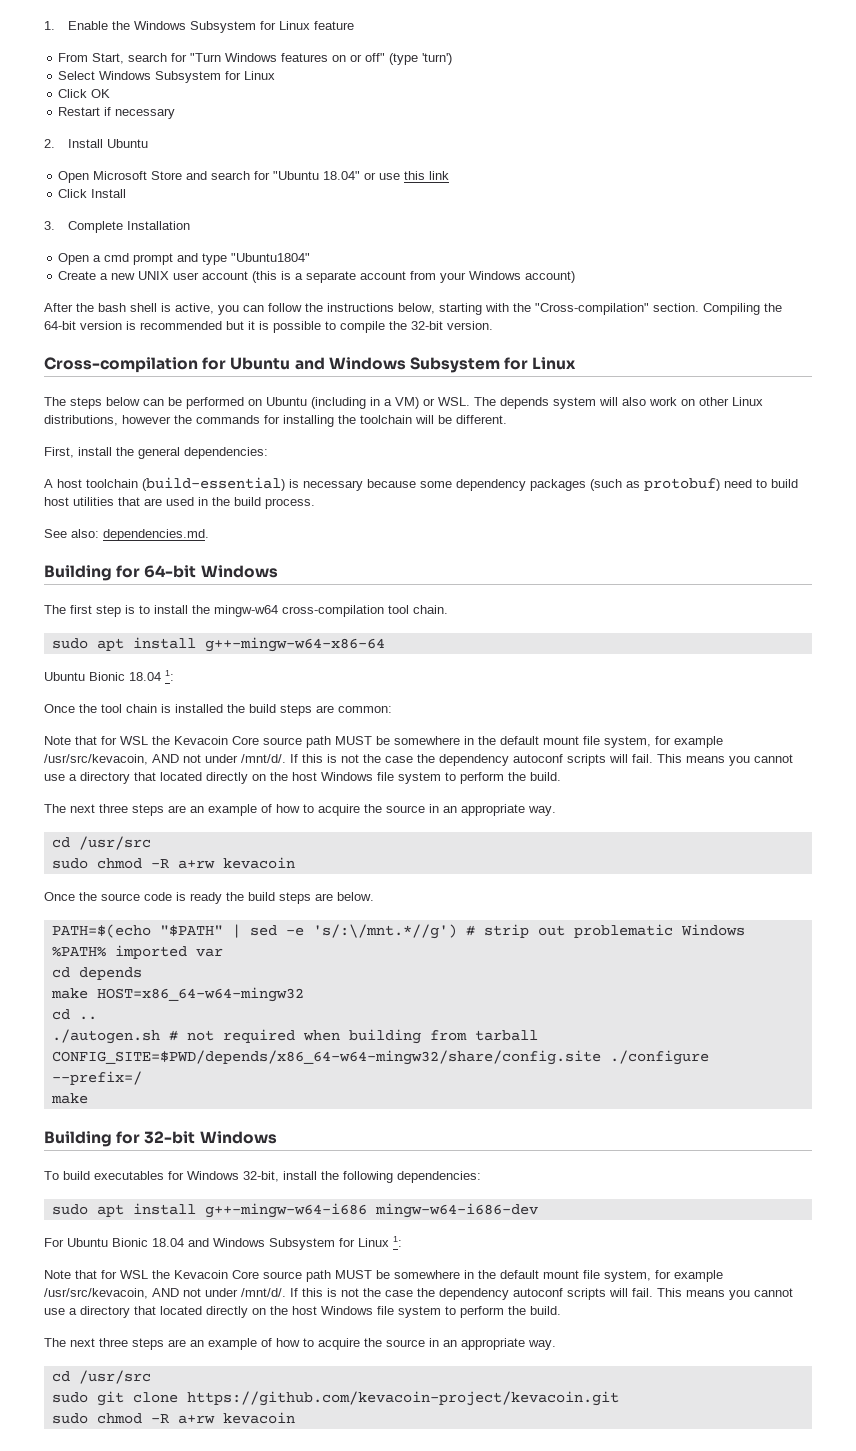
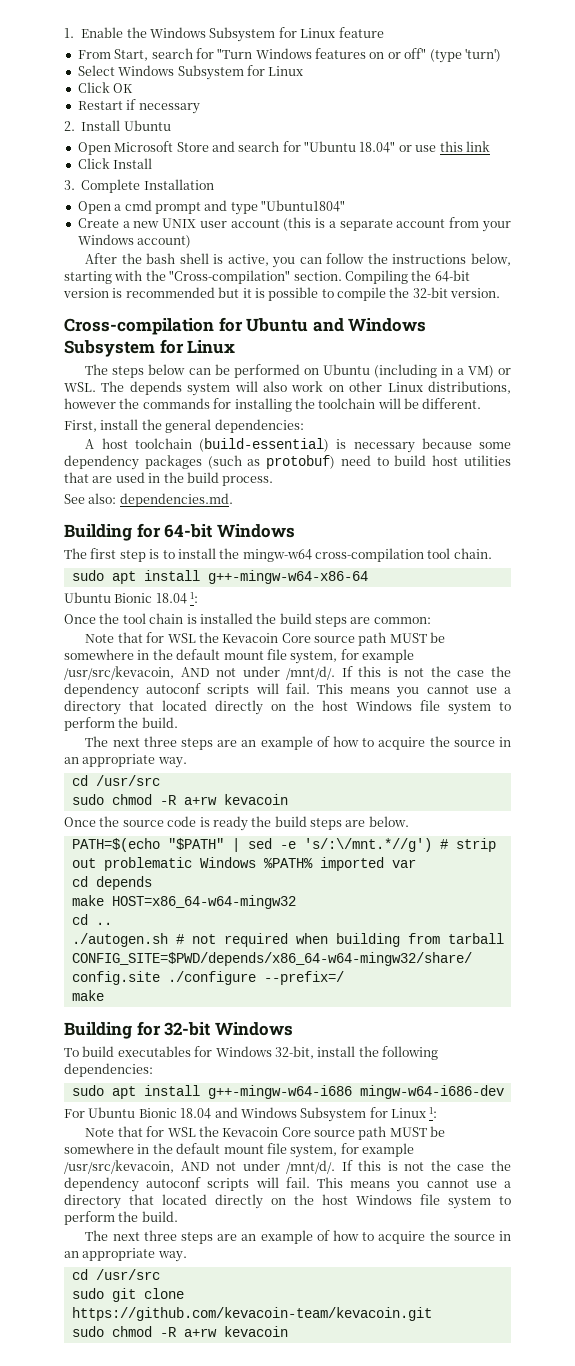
- sudo git clone https://github.com/kevacoin-project/kevacoin.git
+ sudo git clone https://github.com/kevacoin-team/kevacoin.git

